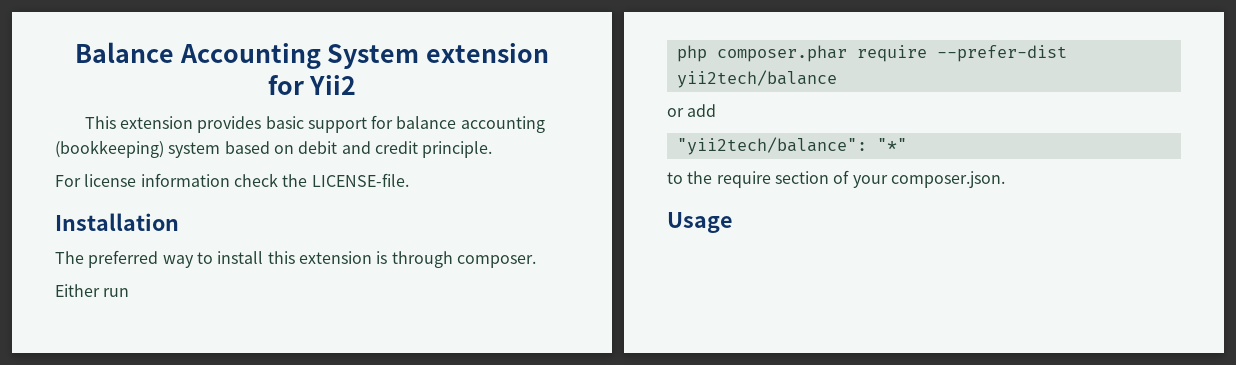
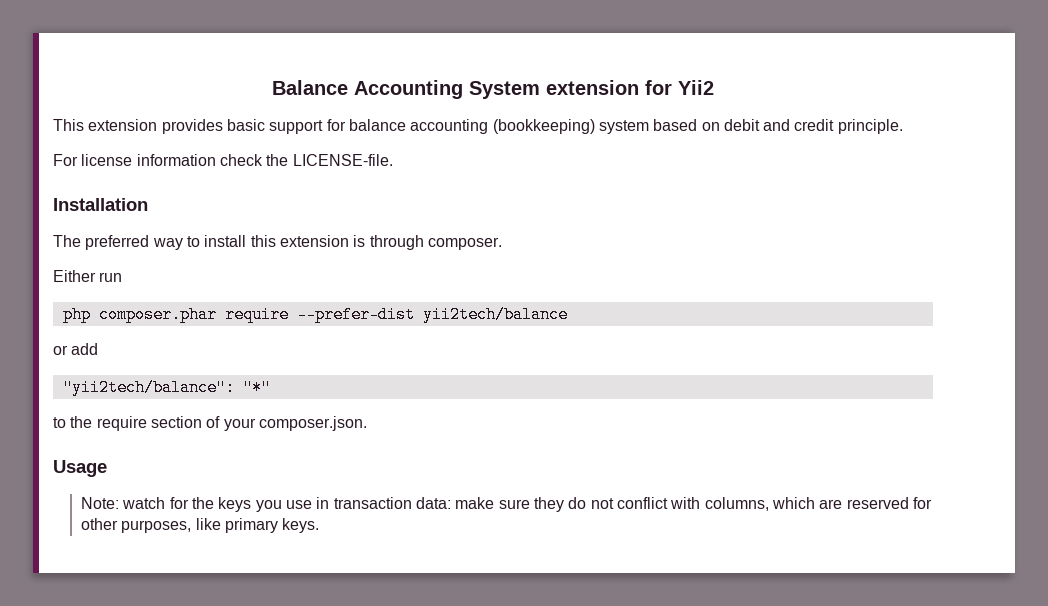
+ Note: watch for the keys you use in transaction data: make sure they do not conflict with columns, which are reserved for other purposes, like primary keys.

